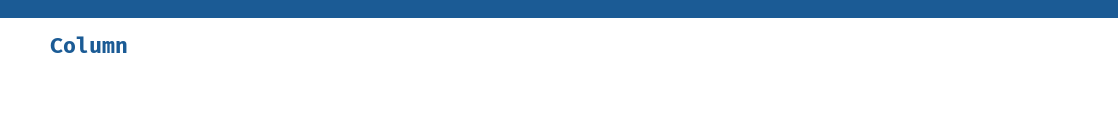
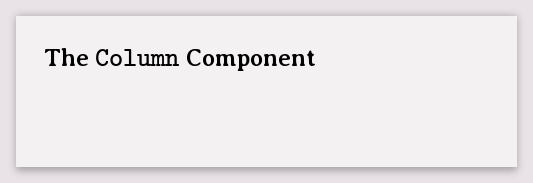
- Column
+ The Column Component

